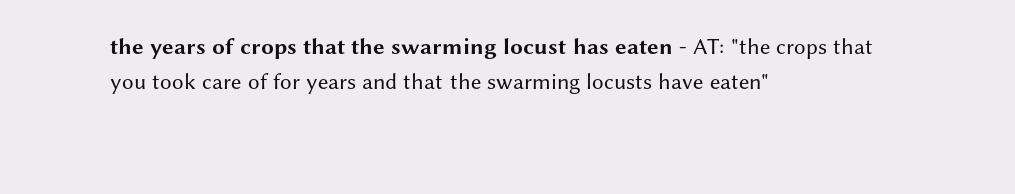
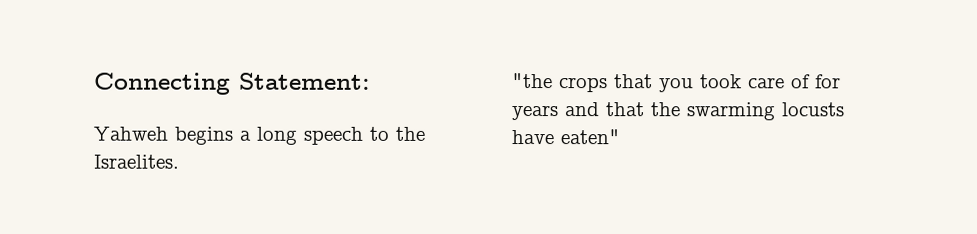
- the years of crops that the swarming locust has eaten - AT: "the crops that you took care of for years and that the swarming locusts have eaten"
+ Connecting Statement:
+ Yahweh begins a long speech to the Israelites.
+ "the crops that you took care of for years and that the swarming locusts have eaten"

